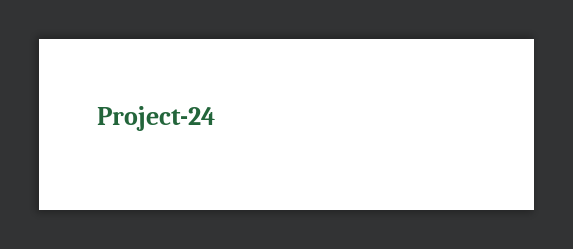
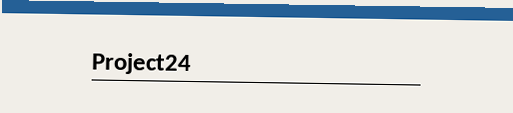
- Project-24
+ Project24

